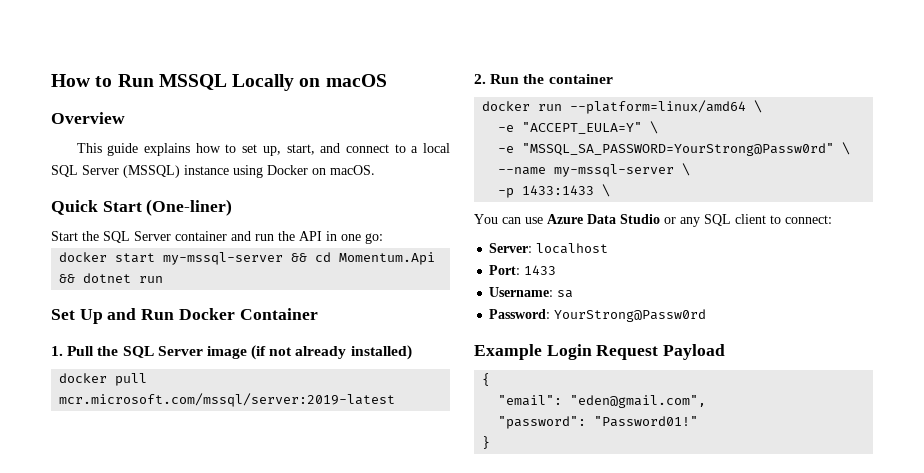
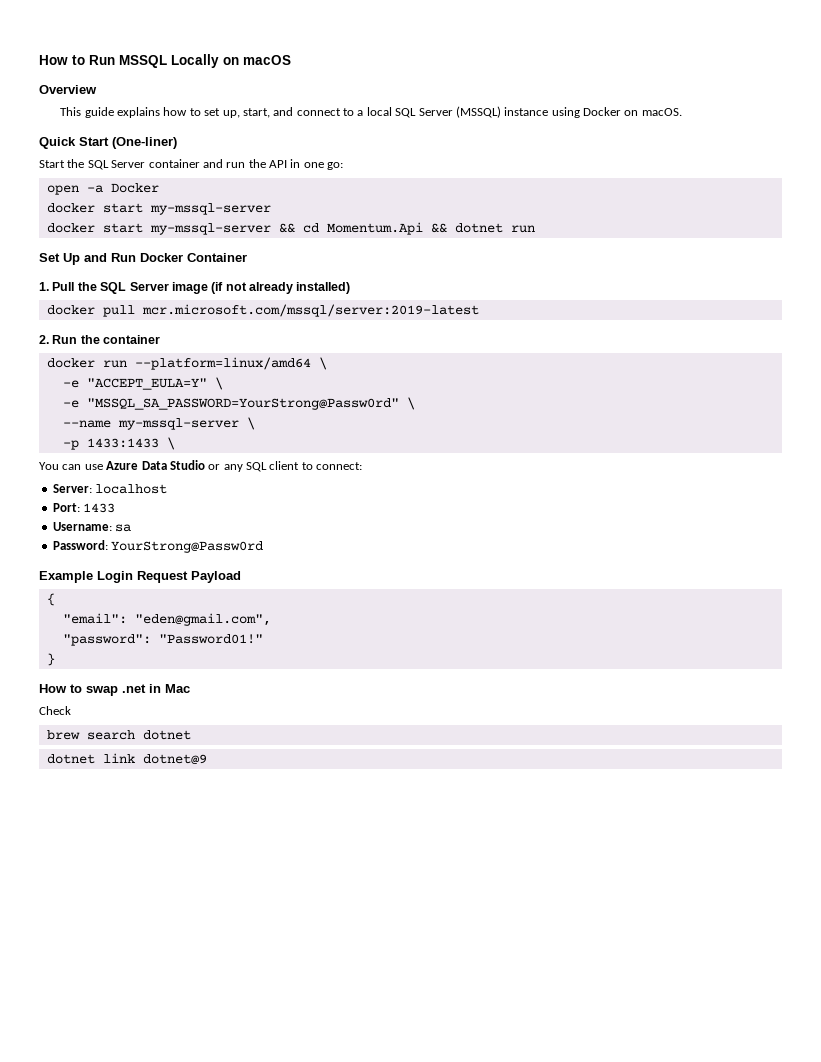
+ open -a Docker
+ docker start my-mssql-server
+ How to swap .net in Mac
+ Check
+ brew search dotnet
+ dotnet link dotnet@9

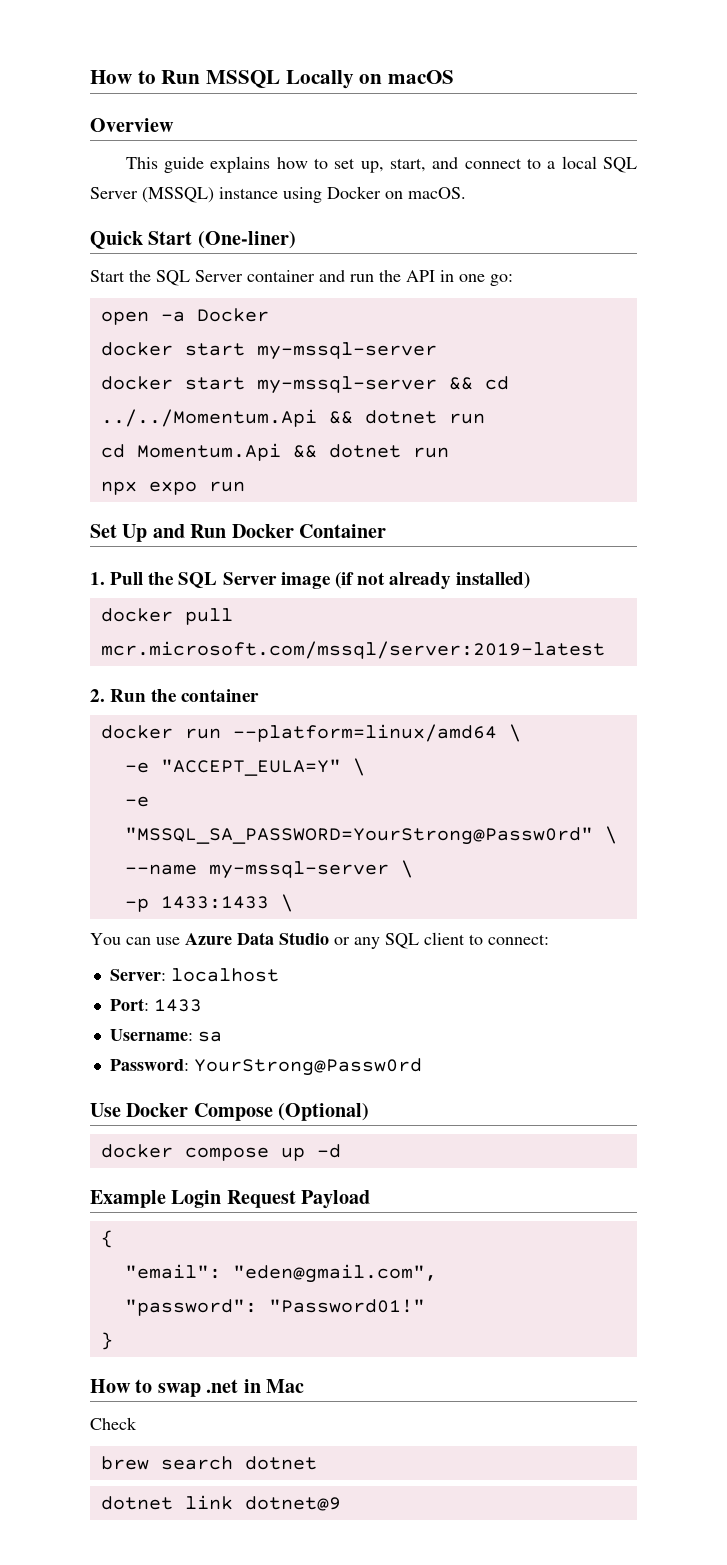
- docker start my-mssql-server && cd Momentum.Api && dotnet run
+ docker start my-mssql-server && cd ../../Momentum.Api && dotnet run
+ cd Momentum.Api && dotnet run
+ npx expo run
+ Use Docker Compose (Optional)
+ docker compose up -d

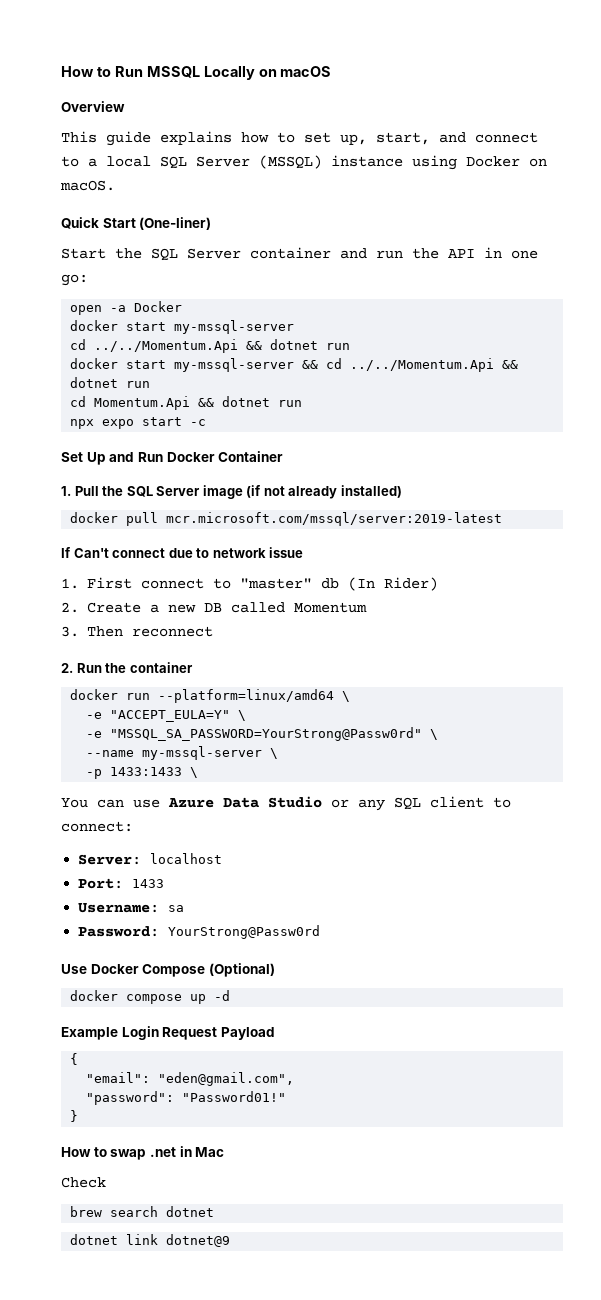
  open -a Docker
  docker start my-mssql-server
+ cd ../../Momentum.Api && dotnet run
- npx expo run
+ npx expo start -c
+ If Can't connect due to network issue
+ 1. First connect to "master" db (In Rider)
+ 2. Create a new DB called Momentum
+ 3. Then reconnect

